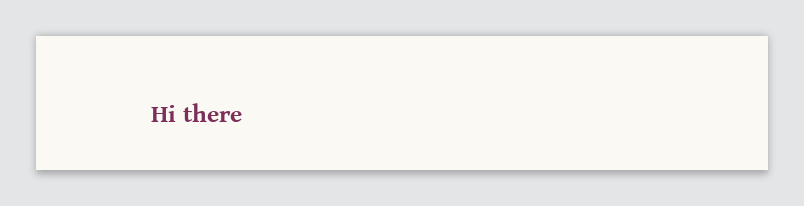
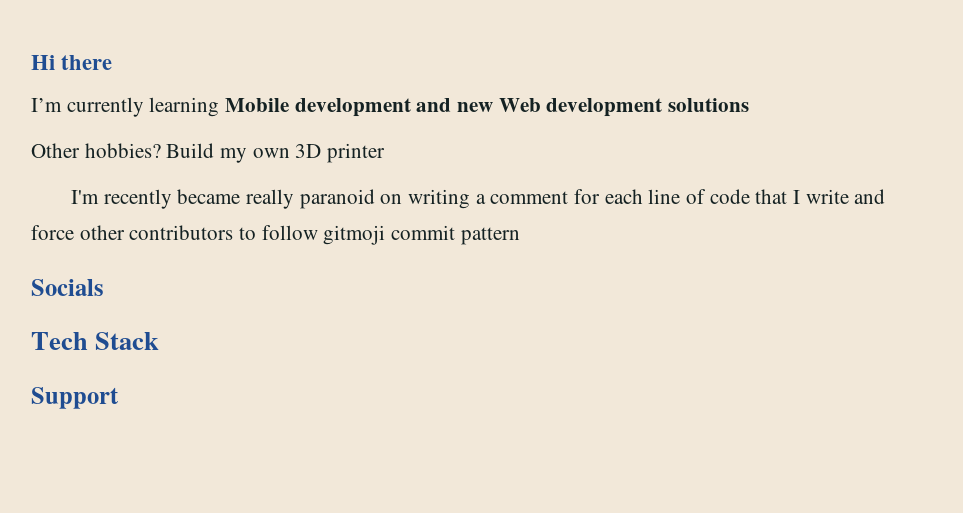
+ I’m currently learning Mobile development and new Web development solutions
+ Other hobbies? Build my own 3D printer
+ I'm recently became really paranoid on writing a comment for each line of code that I write and force other contributors to follow gitmoji commit pattern
+ Socials
+ Tech Stack
+ Support

